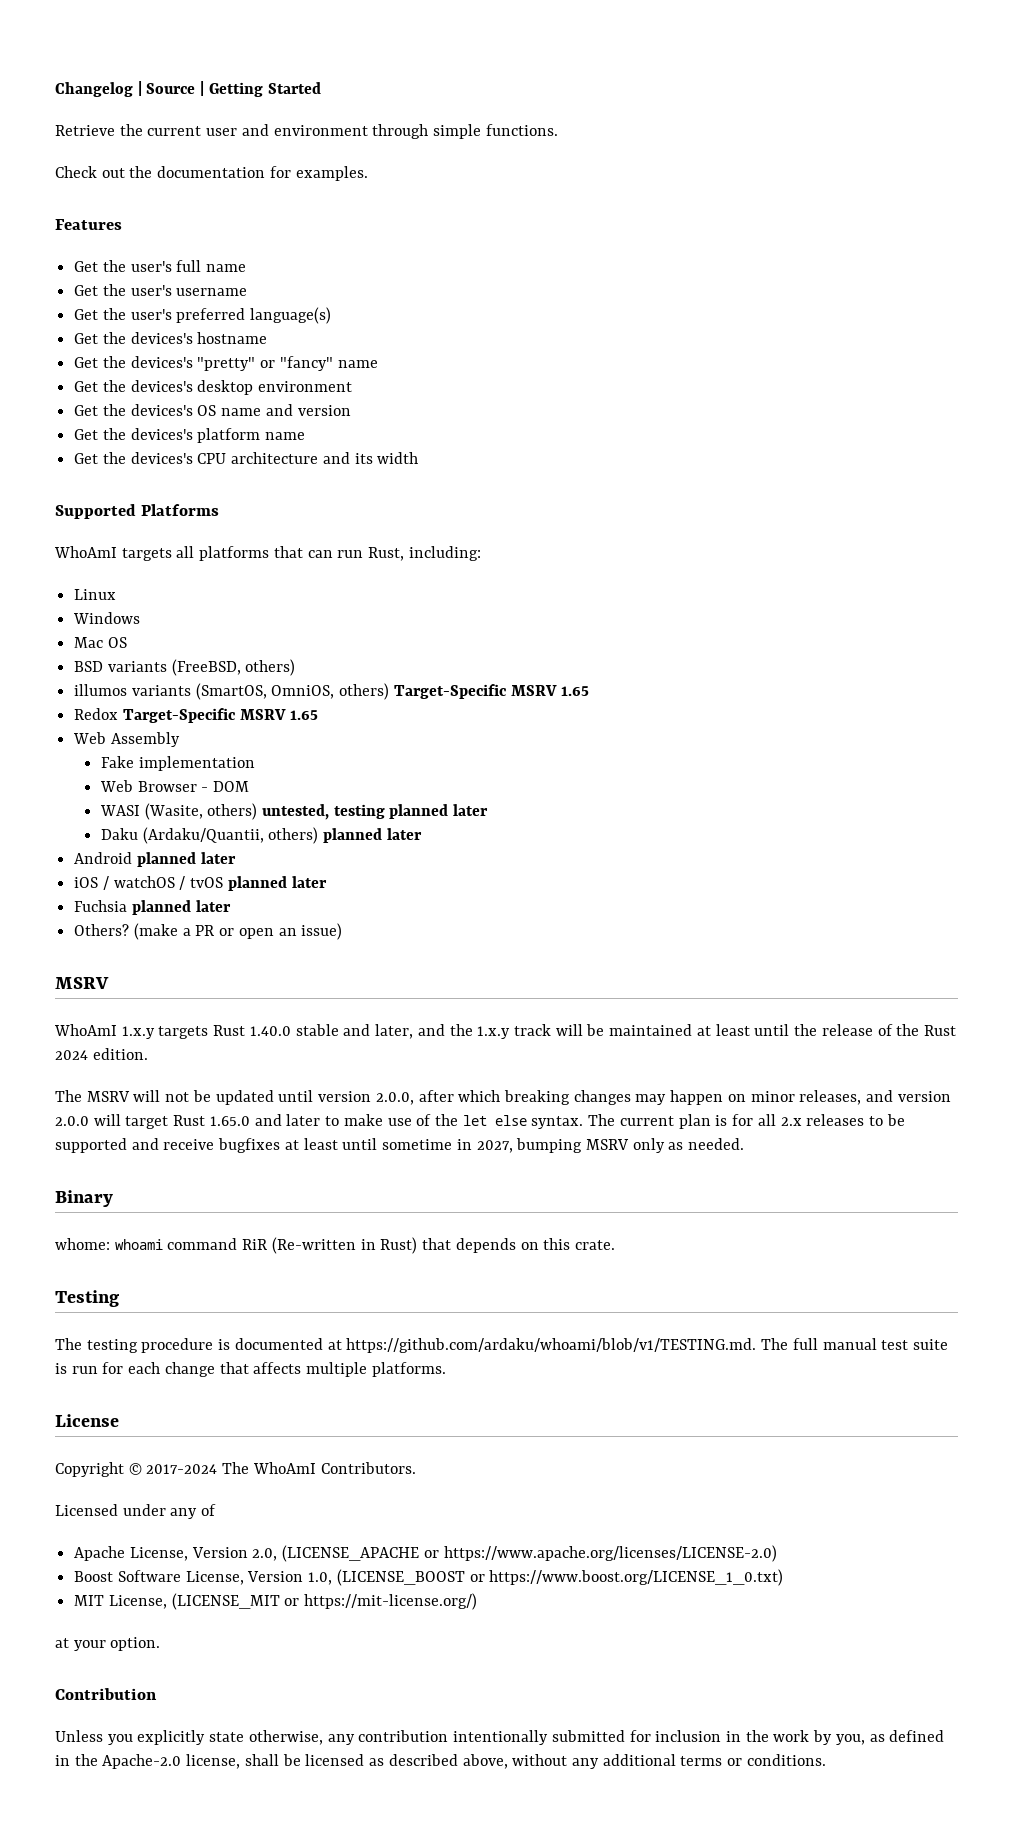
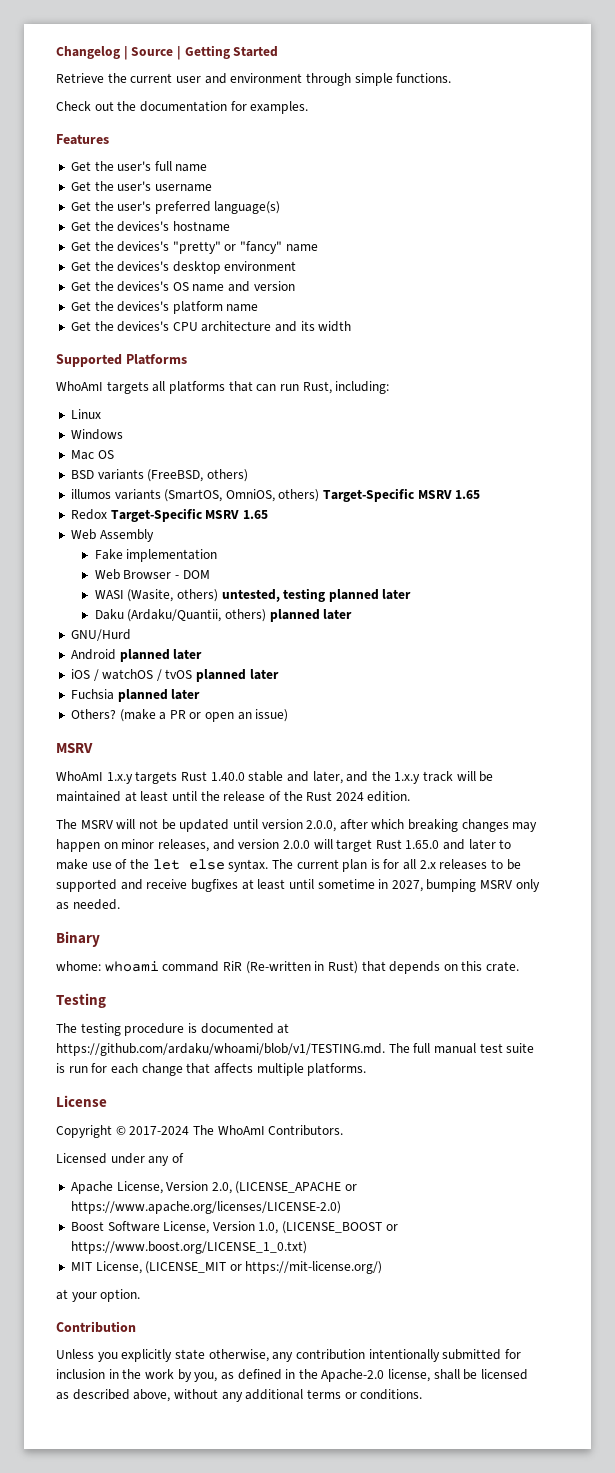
+ GNU/Hurd

